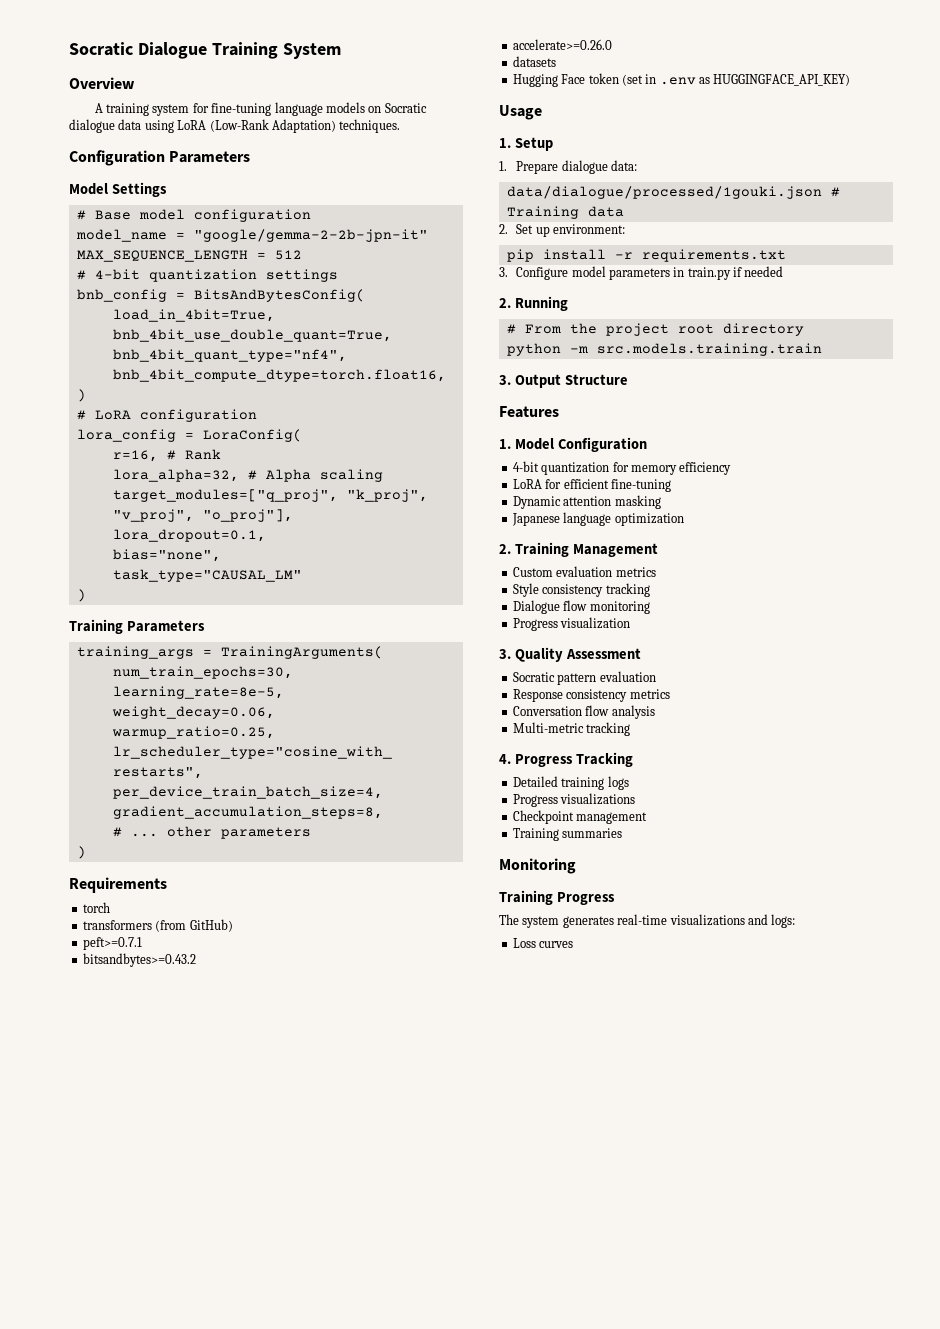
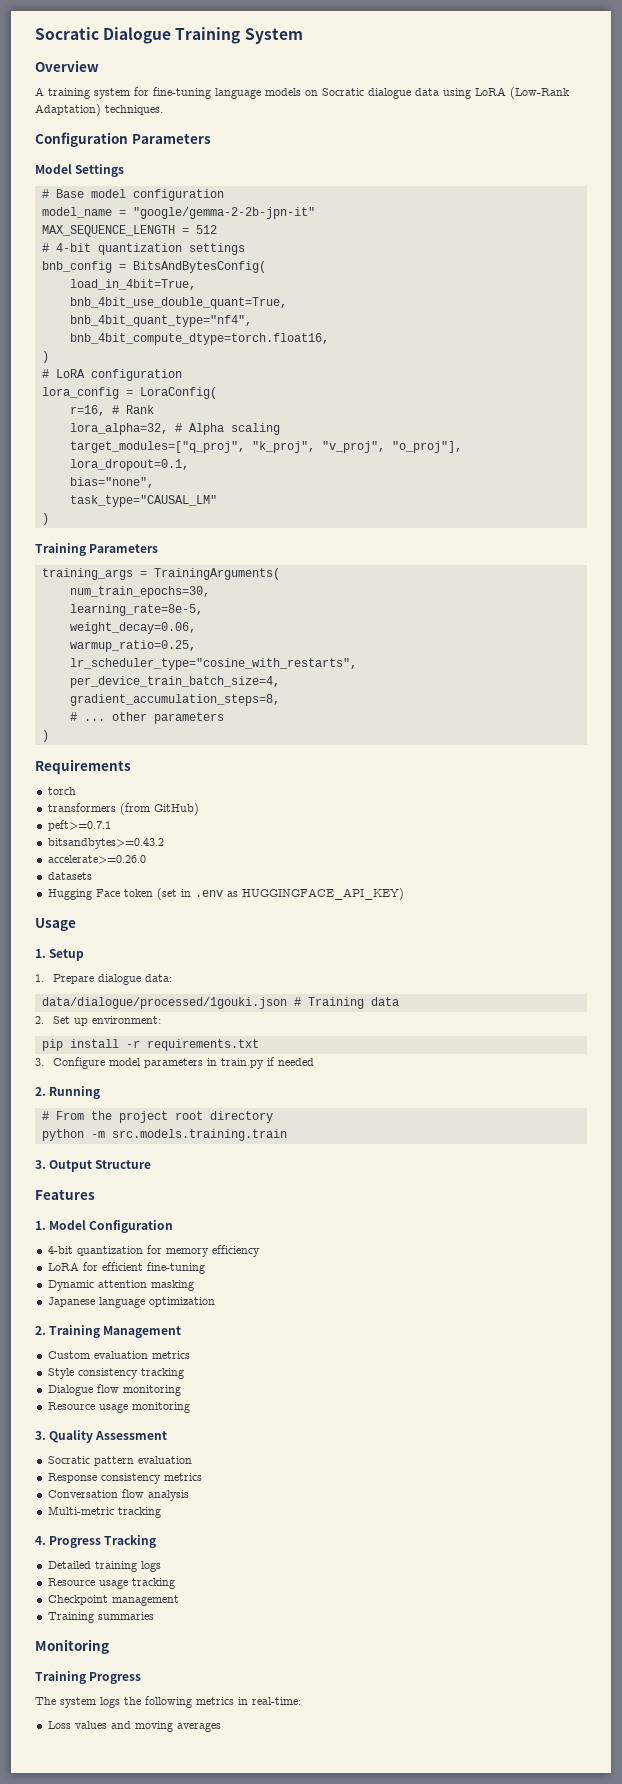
- Progress visualization
+ Resource usage monitoring
- Progress visualizations
+ Resource usage tracking
- The system generates real-time visualizations and logs:
- Loss curves
+ The system logs the following metrics in real-time:
+ Loss values and moving averages

